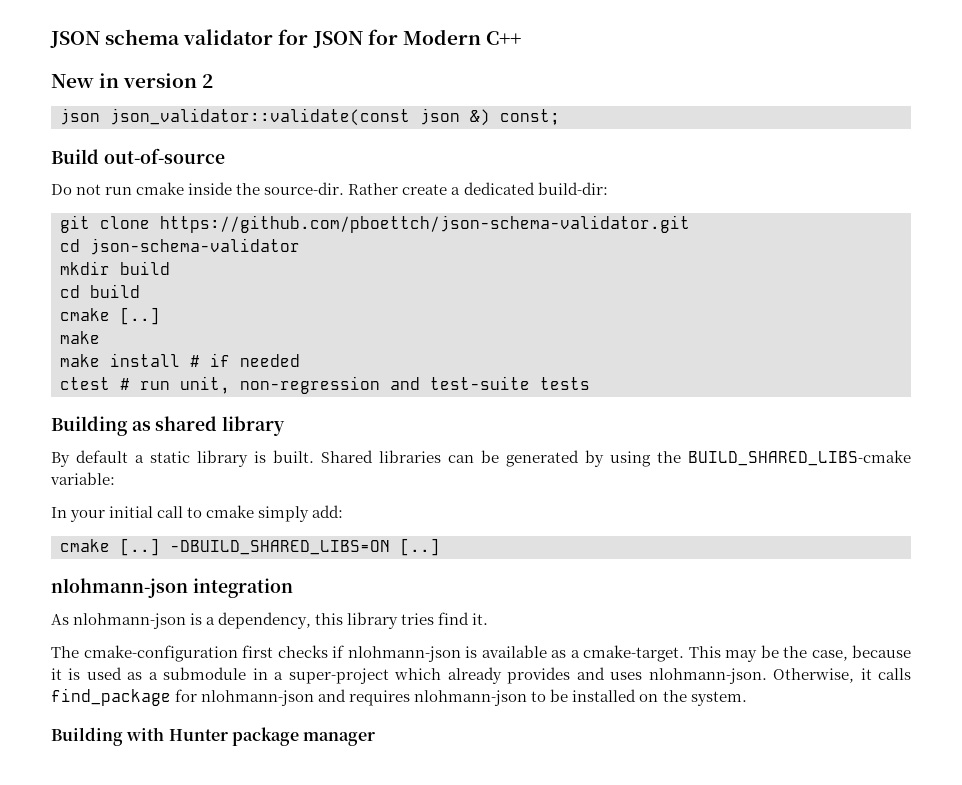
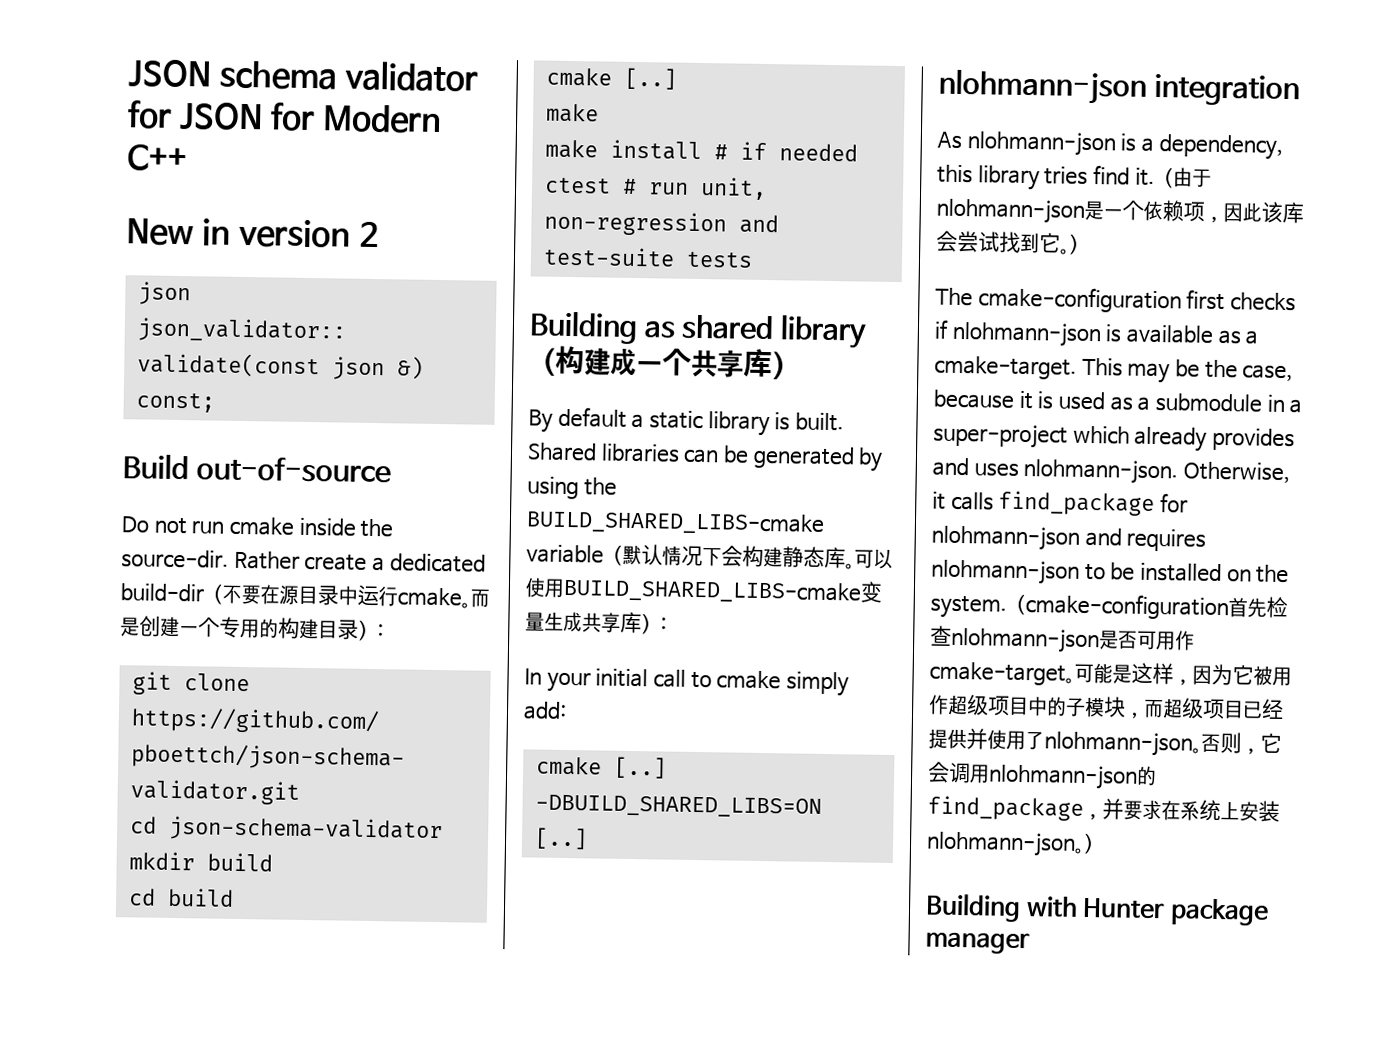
- Rather create a dedicated build-dir:
+ Rather create a dedicated build-dir（不要在源目录中运行cmake。而是创建一个专用的构建目录）:
- Building as shared library
+ Building as shared library（构建成一个共享库）
- Shared libraries can be generated by using the BUILD_SHARED_LIBS-cmake variable:
+ Shared libraries can be generated by using the BUILD_SHARED_LIBS-cmake variable（默认情况下会构建静态库。可以使用BUILD_SHARED_LIBS-cmake变量生成共享库）:
+ （由于nlohmann-json是一个依赖项，因此该库会尝试找到它。）
+ （cmake-configuration首先检查nlohmann-json是否可用作cmake-target。可能是这样，因为它被用作超级项目中的子模块，而超级项目已经提供并使用了nlohmann-json。否则，它会调用nlohmann-json的find_package，并要求在系统上安装nlohmann-json。）

